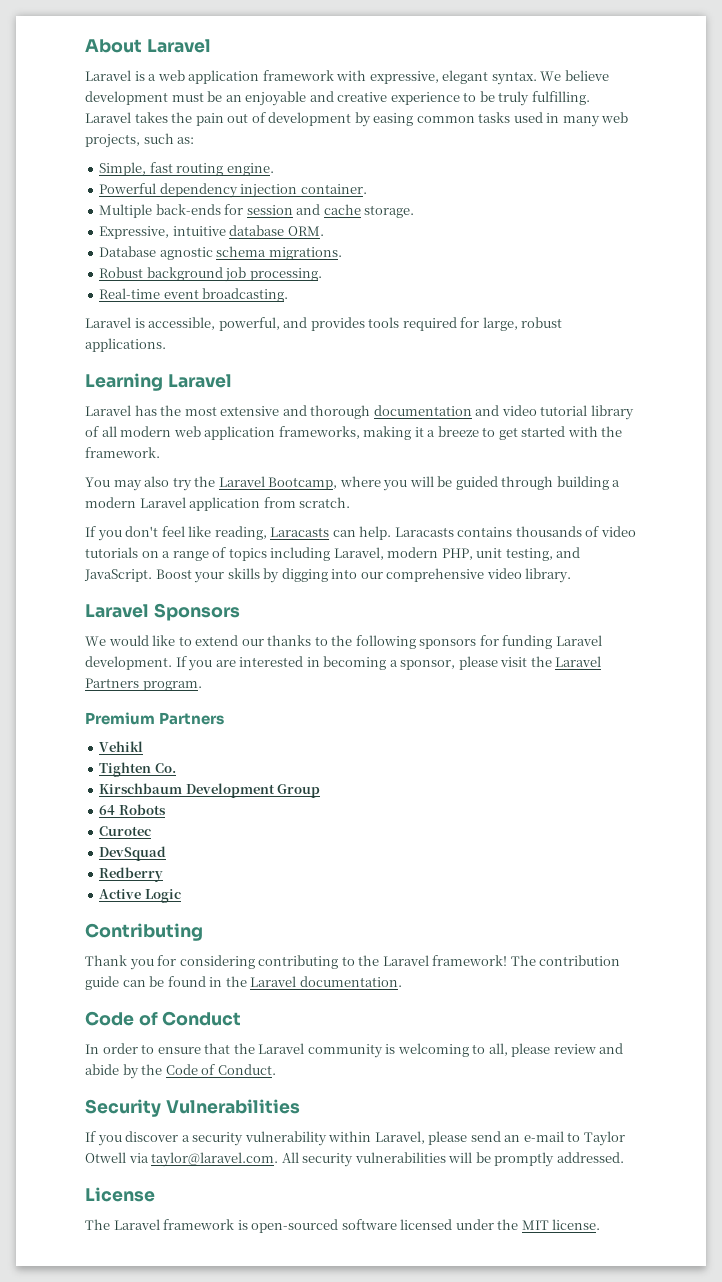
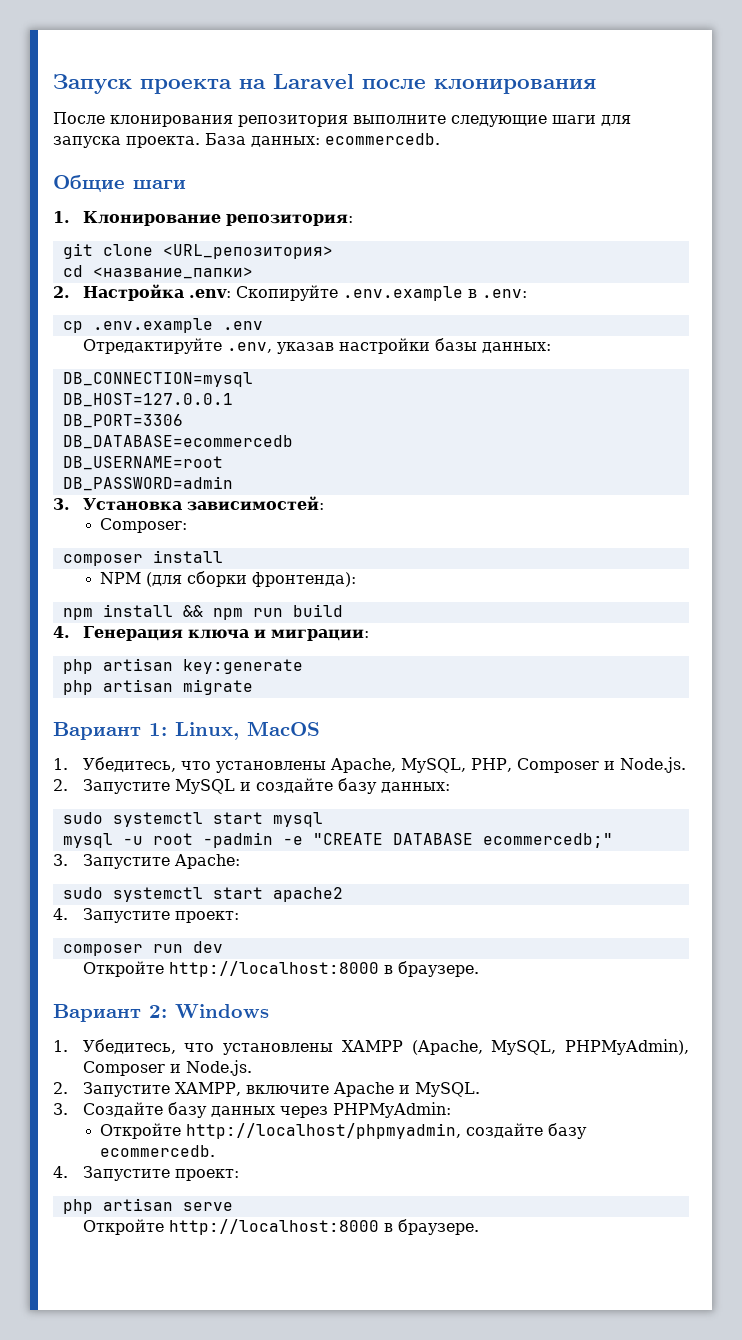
- About Laravel
- Laravel is a web application framework with expressive, elegant syntax. We believe development must be an enjoyable and creative experience to be truly fulfilling. Laravel takes the pain out of development by easing common tasks used in many web projects, such as:
- Simple, fast routing engine.
- Powerful dependency injection container.
- Multiple back-ends for session and cache storage.
- Expressive, intuitive database ORM.
- Database agnostic schema migrations.
- Robust background job processing.
- Real-time event broadcasting.
- Laravel is accessible, powerful, and provides tools required for large, robust applications.
- Learning Laravel
- Laravel has the most extensive and thorough documentation and video tutorial library of all modern web application frameworks, making it a breeze to get started with the framework.
- You may also try the Laravel Bootcamp, where you will be guided through building a modern Laravel application from scratch.
- If you don't feel like reading, Laracasts can help. Laracasts contains thousands of video tutorials on a range of topics including Laravel, modern PHP, unit testing, and JavaScript. Boost your skills by digging into our comprehensive video library.
- Laravel Sponsors
- We would like to extend our thanks to the following sponsors for funding Laravel development. If you are interested in becoming a sponsor, please visit the Laravel Partners program.
- Premium Partners
- Vehikl
- Tighten Co.
- Kirschbaum Development Group
- 64 Robots
- Curotec
- DevSquad
- Redberry
- Active Logic
- Contributing
- Thank you for considering contributing to the Laravel framework! The contribution guide can be found in the Laravel documentation.
- Code of Conduct
- In order to ensure that the Laravel community is welcoming to all, please review and abide by the Code of Conduct.
- Security Vulnerabilities
- If you discover a security vulnerability within Laravel, please send an e-mail to Taylor Otwell via taylor@laravel.com. All security vulnerabilities will be promptly addressed.
- License
- The Laravel framework is open-sourced software licensed under the MIT license.
+ Запуск проекта на Laravel после клонирования
+ После клонирования репозитория выполните следующие шаги для запуска проекта. База данных: ecommercedb.
+ Общие шаги
+ 1. Клонирование репозитория:
+ git clone <URL_репозитория>
+ cd <название_папки>
+ 2. Настройка .env: Скопируйте .env.example в .env:
+ cp .env.example .env
+ Отредактируйте .env, указав настройки базы данных:
+ DB_CONNECTION=mysql
+ DB_HOST=127.0.0.1
+ DB_PORT=3306
+ DB_DATABASE=ecommercedb
+ DB_USERNAME=root
+ DB_PASSWORD=admin
+ 3. Установка зависимостей:
+ Composer:
+ composer install
+ NPM (для сборки фронтенда):
+ npm install && npm run build
+ 4. Генерация ключа и миграции:
+ php artisan key:generate
+ php artisan migrate
+ Вариант 1: Linux, MacOS
+ 1. Убедитесь, что установлены Apache, MySQL, PHP, Composer и Node.js.
+ 2. Запустите MySQL и создайте базу данных:
+ sudo systemctl start mysql
+ mysql -u root -padmin -e "CREATE DATABASE ecommercedb;"
+ 3. Запустите Apache:
+ sudo systemctl start apache2
+ 4. Запустите проект:
+ composer run dev
+ Откройте http://localhost:8000 в браузере.
+ Вариант 2: Windows
+ 1. Убедитесь, что установлены XAMPP (Apache, MySQL, PHPMyAdmin), Composer и Node.js.
+ 2. Запустите XAMPP, включите Apache и MySQL.
+ 3. Создайте базу данных через PHPMyAdmin:
+ Откройте http://localhost/phpmyadmin, создайте базу ecommercedb.
+ 4. Запустите проект:
+ php artisan serve
+ Откройте http://localhost:8000 в браузере.

